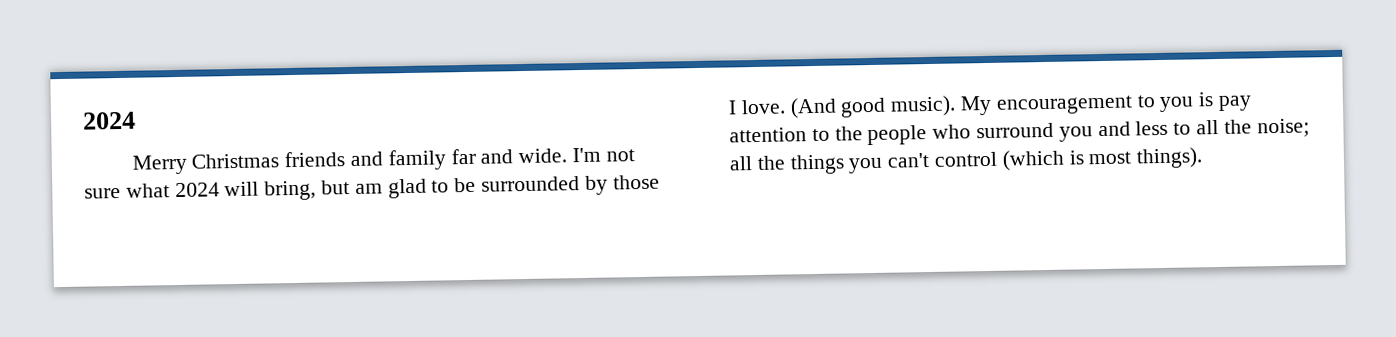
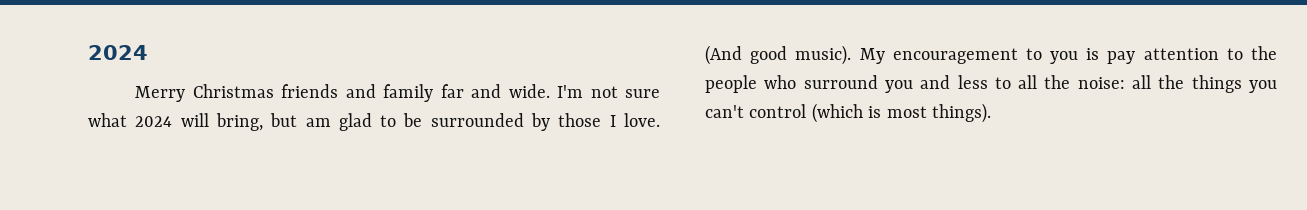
- My encouragement to you is pay attention to the people who surround you and less to all the noise; all the things you can't control (which is most things).
+ My encouragement to you is pay attention to the people who surround you and less to all the noise: all the things you can't control (which is most things).

